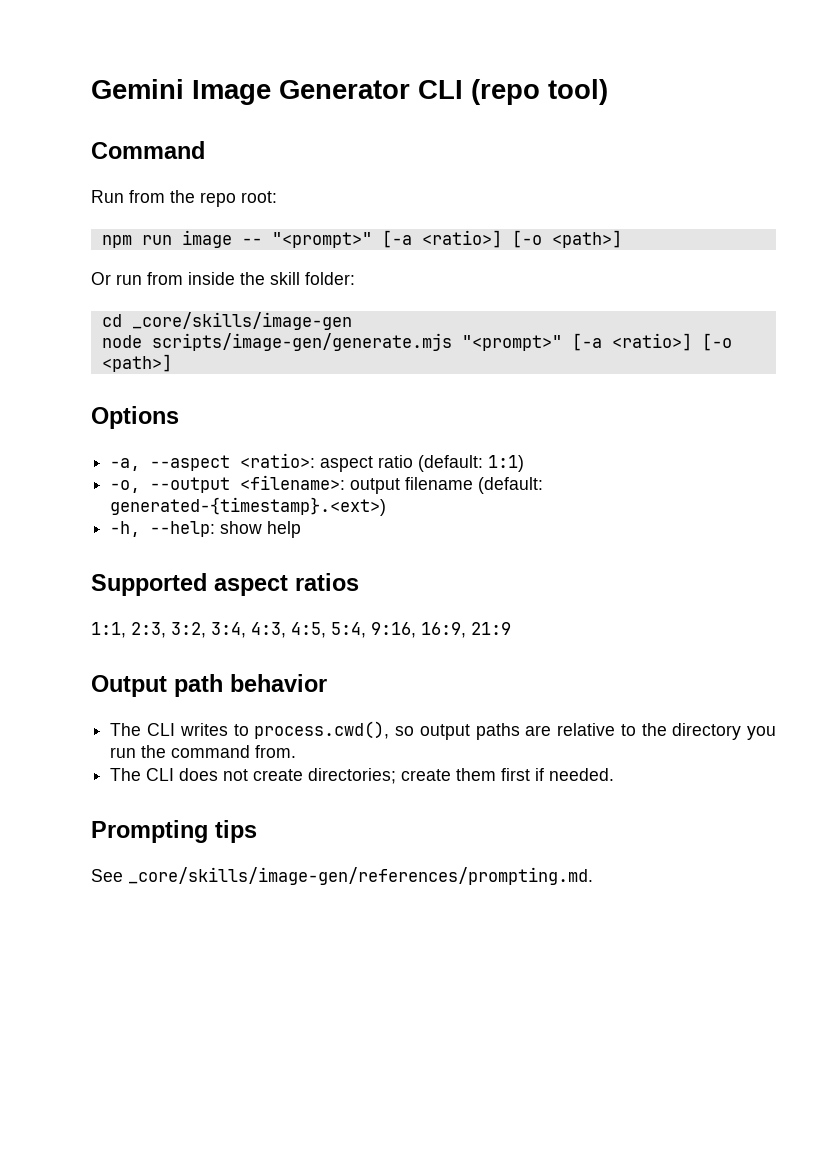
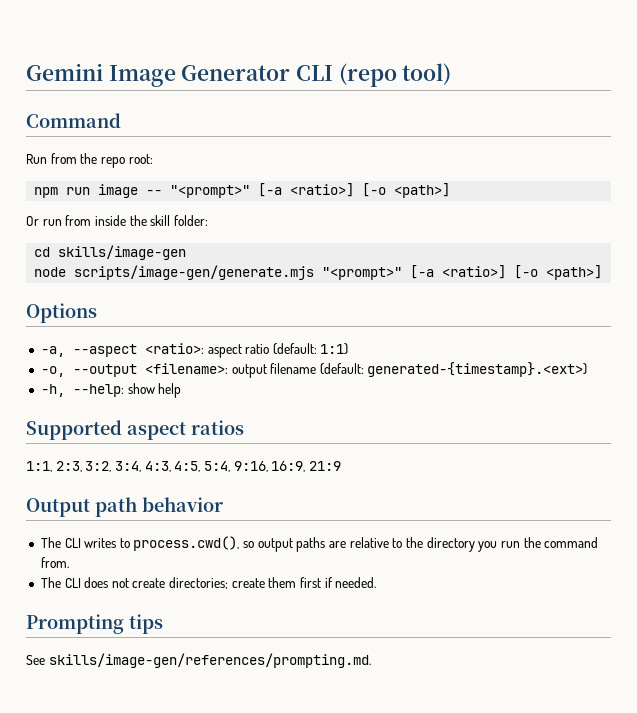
- cd _core/skills/image-gen
+ cd skills/image-gen
- See _core/skills/image-gen/references/prompting.md.
+ See skills/image-gen/references/prompting.md.

